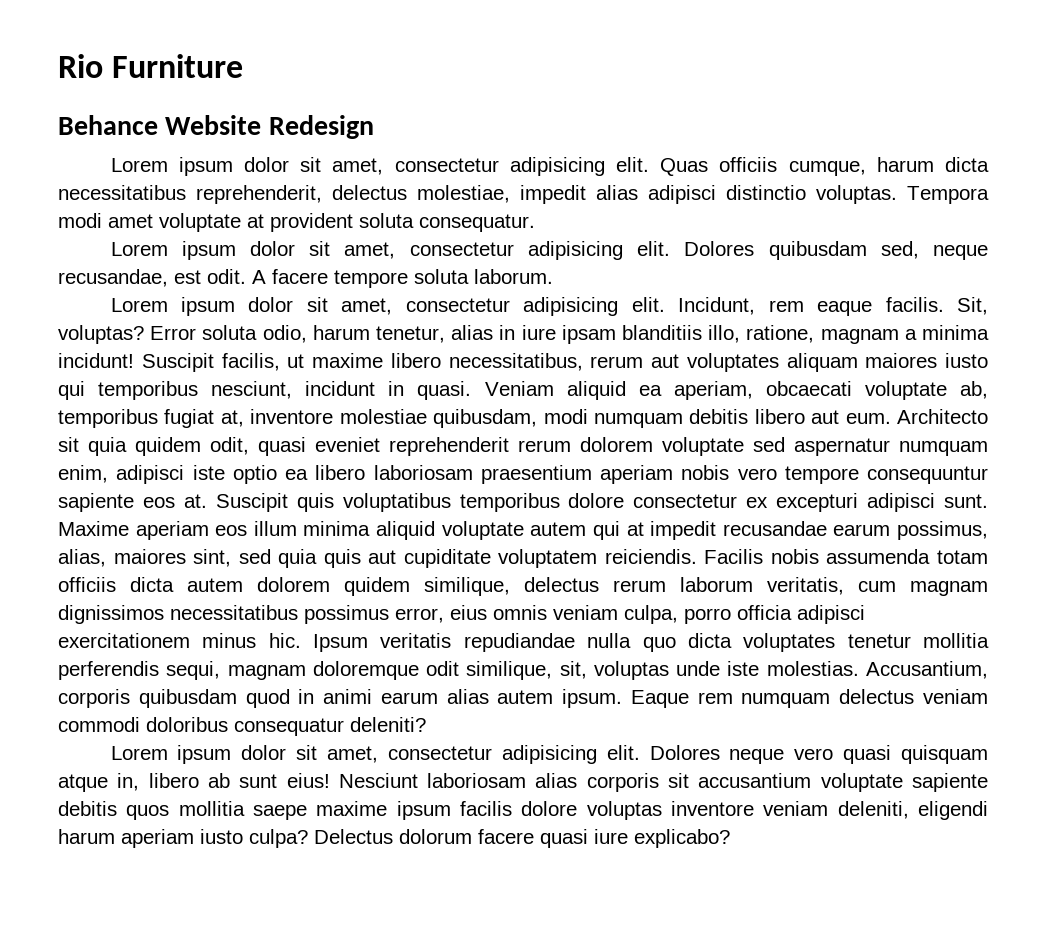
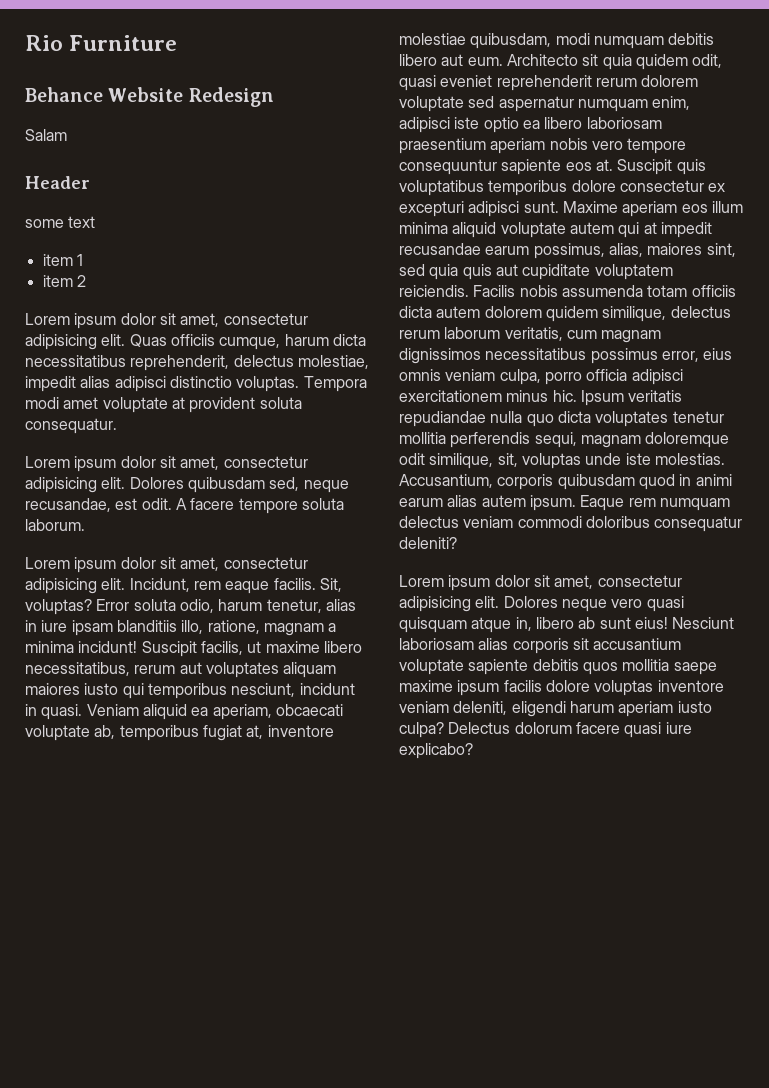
+ Salam
+ Header
+ some text
+ item 1
+ item 2

